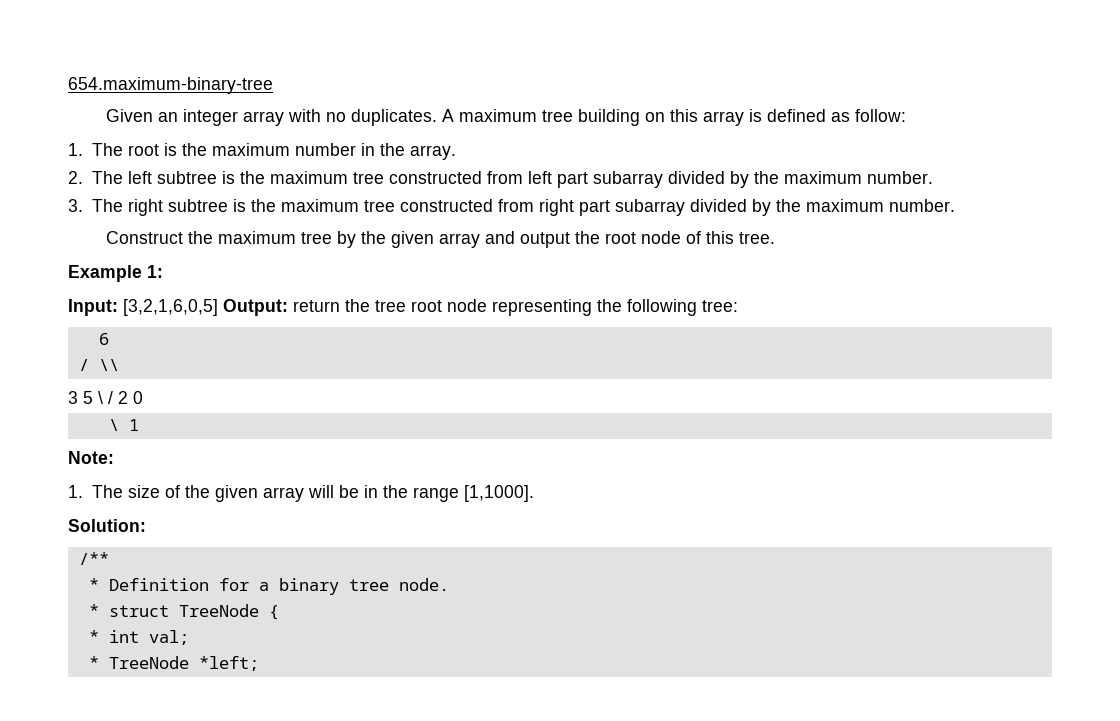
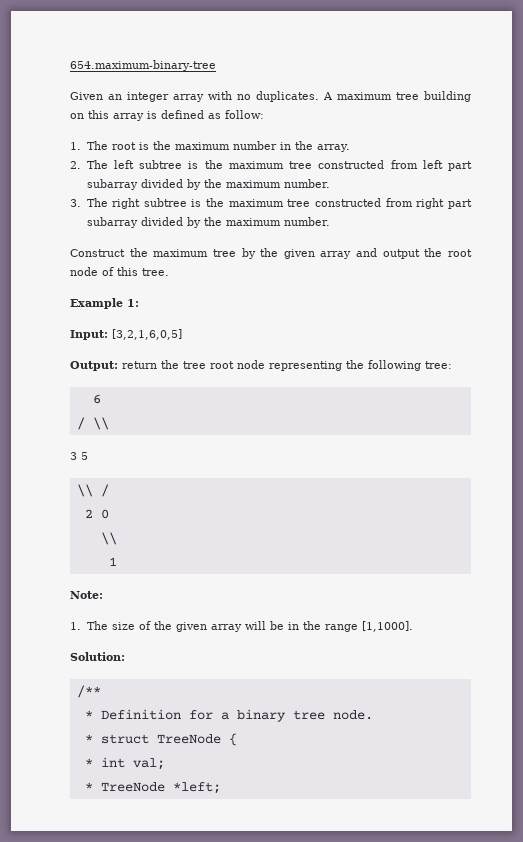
- Input: [3,2,1,6,0,5] Output: return the tree root node representing the following tree:
+ Input: [3,2,1,6,0,5]
+ Output: return the tree root node representing the following tree:
- 3 5 \ / 2 0
- \ 1
+ 3 5
+ \\ /
+ 2 0
+ \\
+ 1

